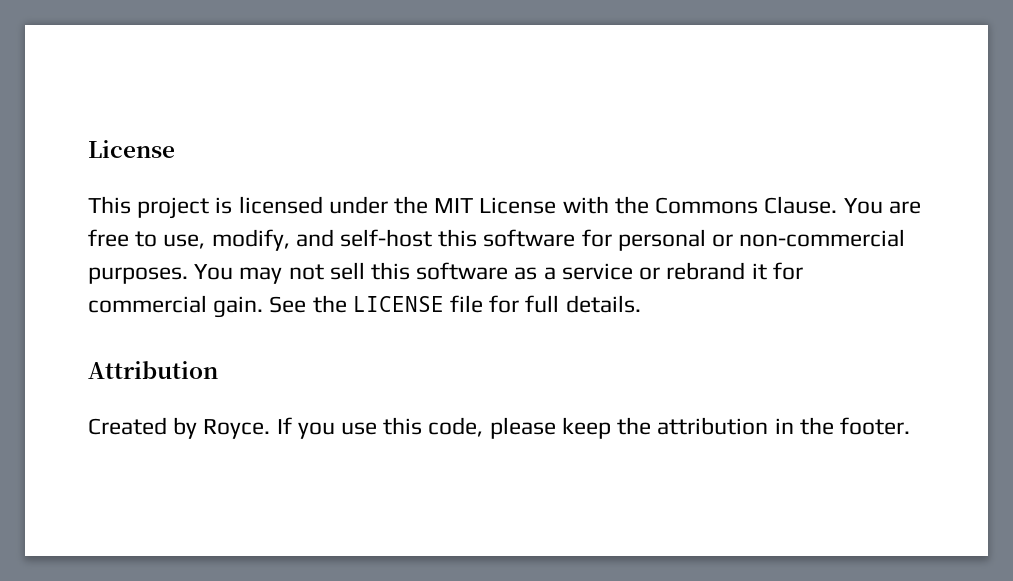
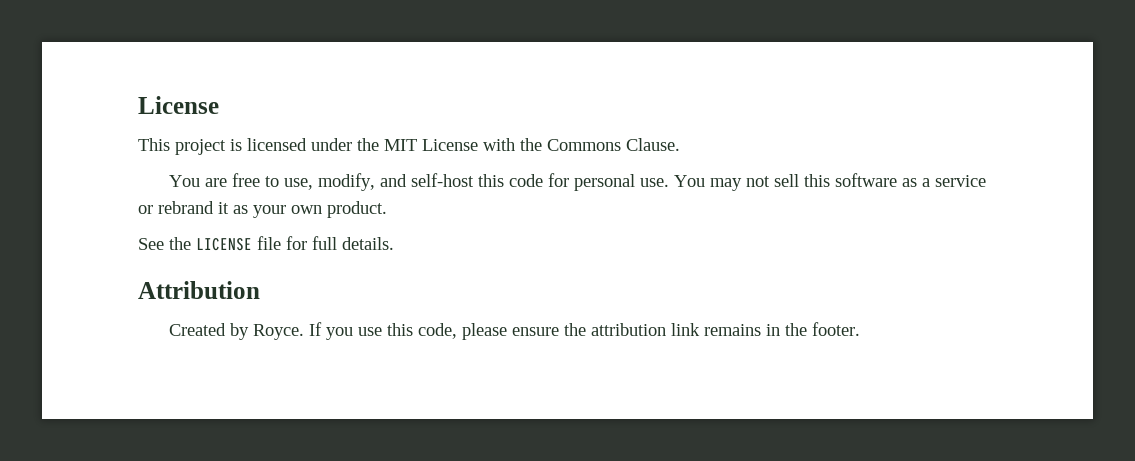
- This project is licensed under the MIT License with the Commons Clause. You are free to use, modify, and self-host this software for personal or non-commercial purposes.
+ This project is licensed under the MIT License with the Commons Clause.
+ You are free to use, modify, and self-host this code for personal use.
- You may not sell this software as a service or rebrand it for commercial gain. See the LICENSE file for full details.
+ You may not sell this software as a service or rebrand it as your own product.
+ See the LICENSE file for full details.
- If you use this code, please keep the attribution in the footer.
+ If you use this code, please ensure the attribution link remains in the footer.

